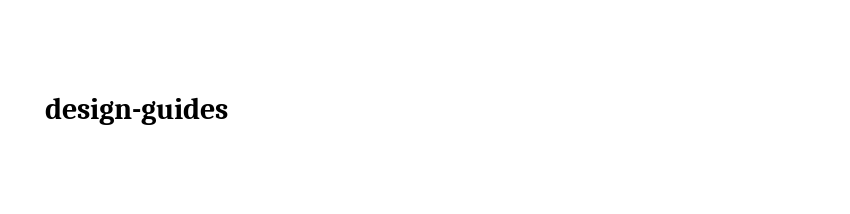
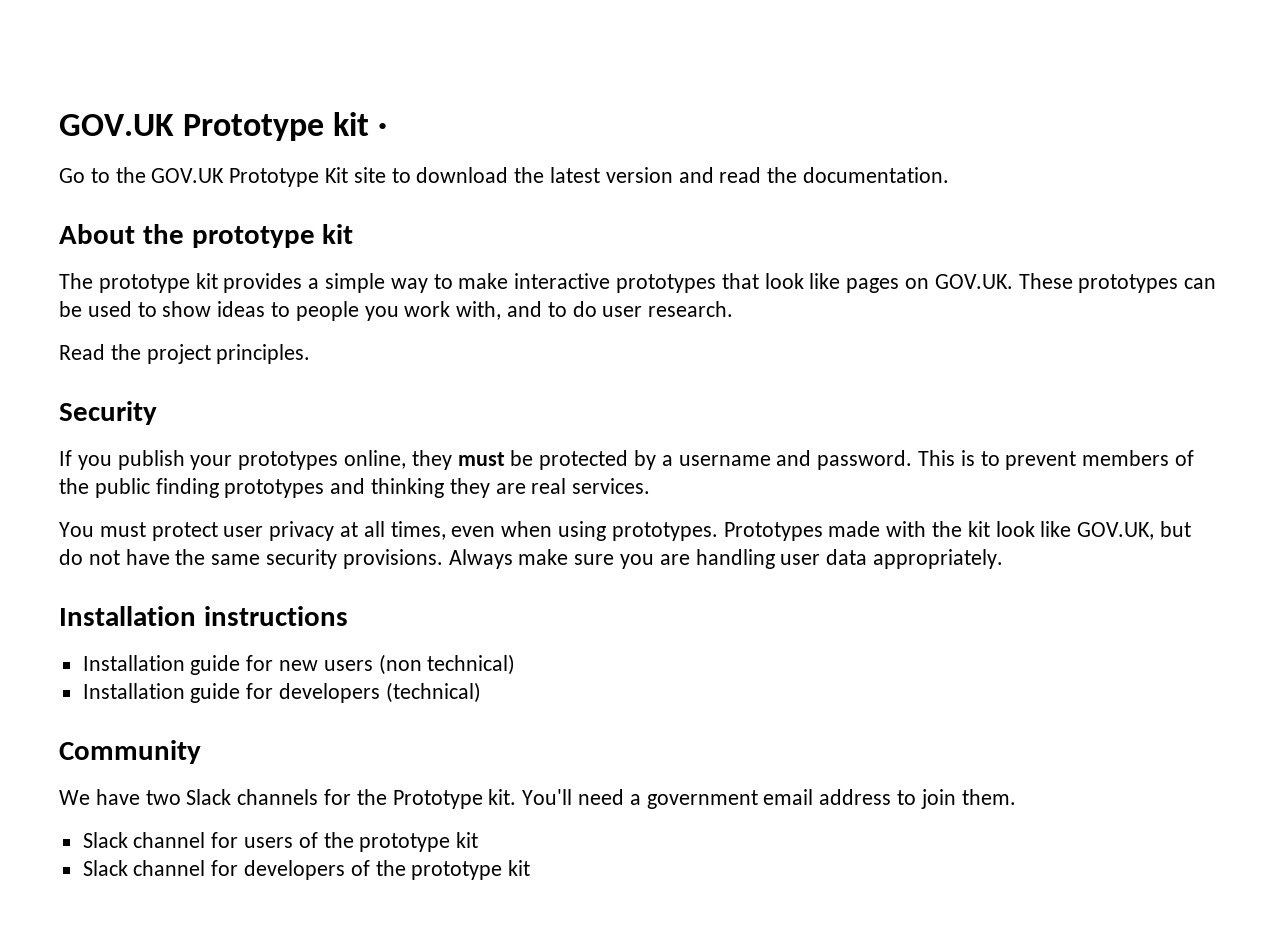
- design-guides
+ GOV.UK Prototype kit ·
+ Go to the GOV.UK Prototype Kit site to download the latest version and read the documentation.
+ About the prototype kit
+ The prototype kit provides a simple way to make interactive prototypes that look like pages on GOV.UK. These prototypes can be used to show ideas to people you work with, and to do user research.
+ Read the project principles.
+ Security
+ If you publish your prototypes online, they must be protected by a username and password. This is to prevent members of the public finding prototypes and thinking they are real services.
+ You must protect user privacy at all times, even when using prototypes. Prototypes made with the kit look like GOV.UK, but do not have the same security provisions. Always make sure you are handling user data appropriately.
+ Installation instructions
+ Installation guide for new users (non technical)
+ Installation guide for developers (technical)
+ Community
+ We have two Slack channels for the Prototype kit. You'll need a government email address to join them.
+ Slack channel for users of the prototype kit
+ Slack channel for developers of the prototype kit

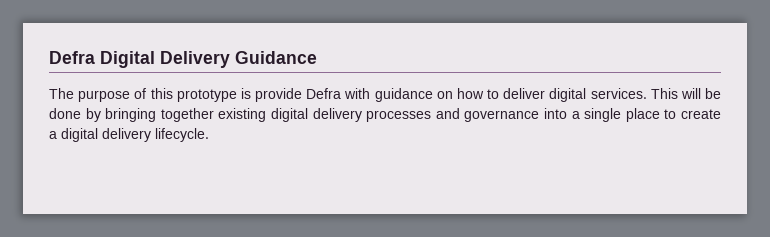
- GOV.UK Prototype kit ·
- Go to the GOV.UK Prototype Kit site to download the latest version and read the documentation.
- About the prototype kit
- The prototype kit provides a simple way to make interactive prototypes that look like pages on GOV.UK. These prototypes can be used to show ideas to people you work with, and to do user research.
- Read the project principles.
- Security
- If you publish your prototypes online, they must be protected by a username and password. This is to prevent members of the public finding prototypes and thinking they are real services.
- You must protect user privacy at all times, even when using prototypes. Prototypes made with the kit look like GOV.UK, but do not have the same security provisions. Always make sure you are handling user data appropriately.
- Installation instructions
- Installation guide for new users (non technical)
- Installation guide for developers (technical)
- Community
- We have two Slack channels for the Prototype kit. You'll need a government email address to join them.
- Slack channel for users of the prototype kit
- Slack channel for developers of the prototype kit
+ Defra Digital Delivery Guidance
+ The purpose of this prototype is provide Defra with guidance on how to deliver digital services. This will be done by bringing together existing digital delivery processes and governance into a single place to create a digital delivery lifecycle.

